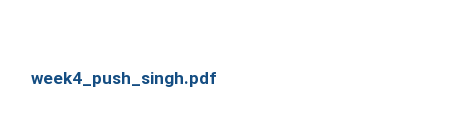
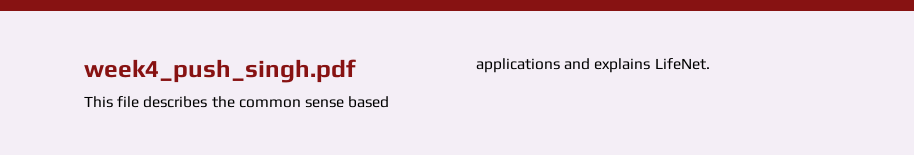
+ This file describes the common sense based applications and explains LifeNet.

